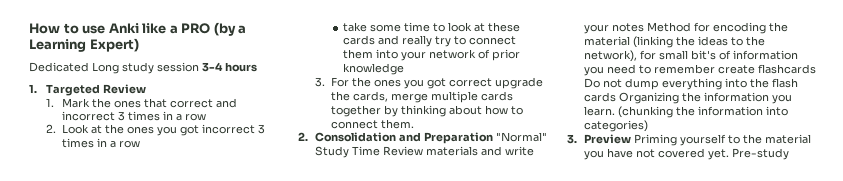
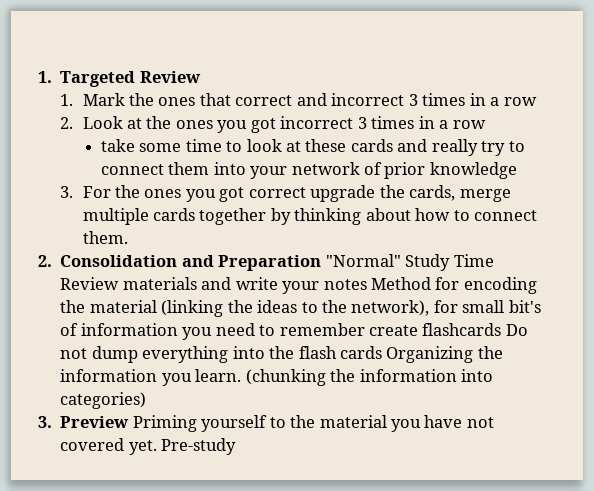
- How to use Anki like a PRO (by a Learning Expert)
- Dedicated Long study session 3-4 hours

